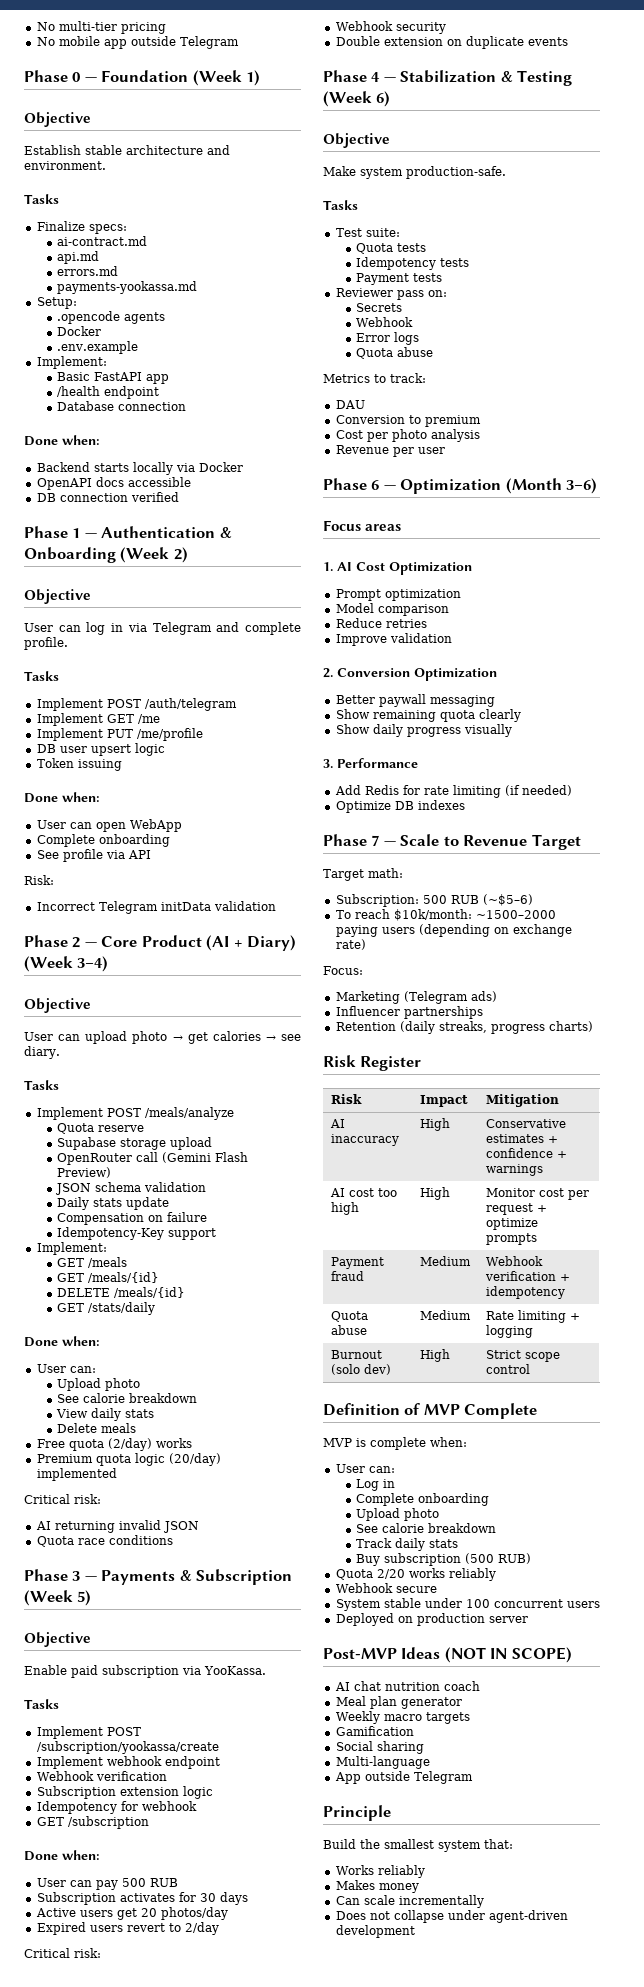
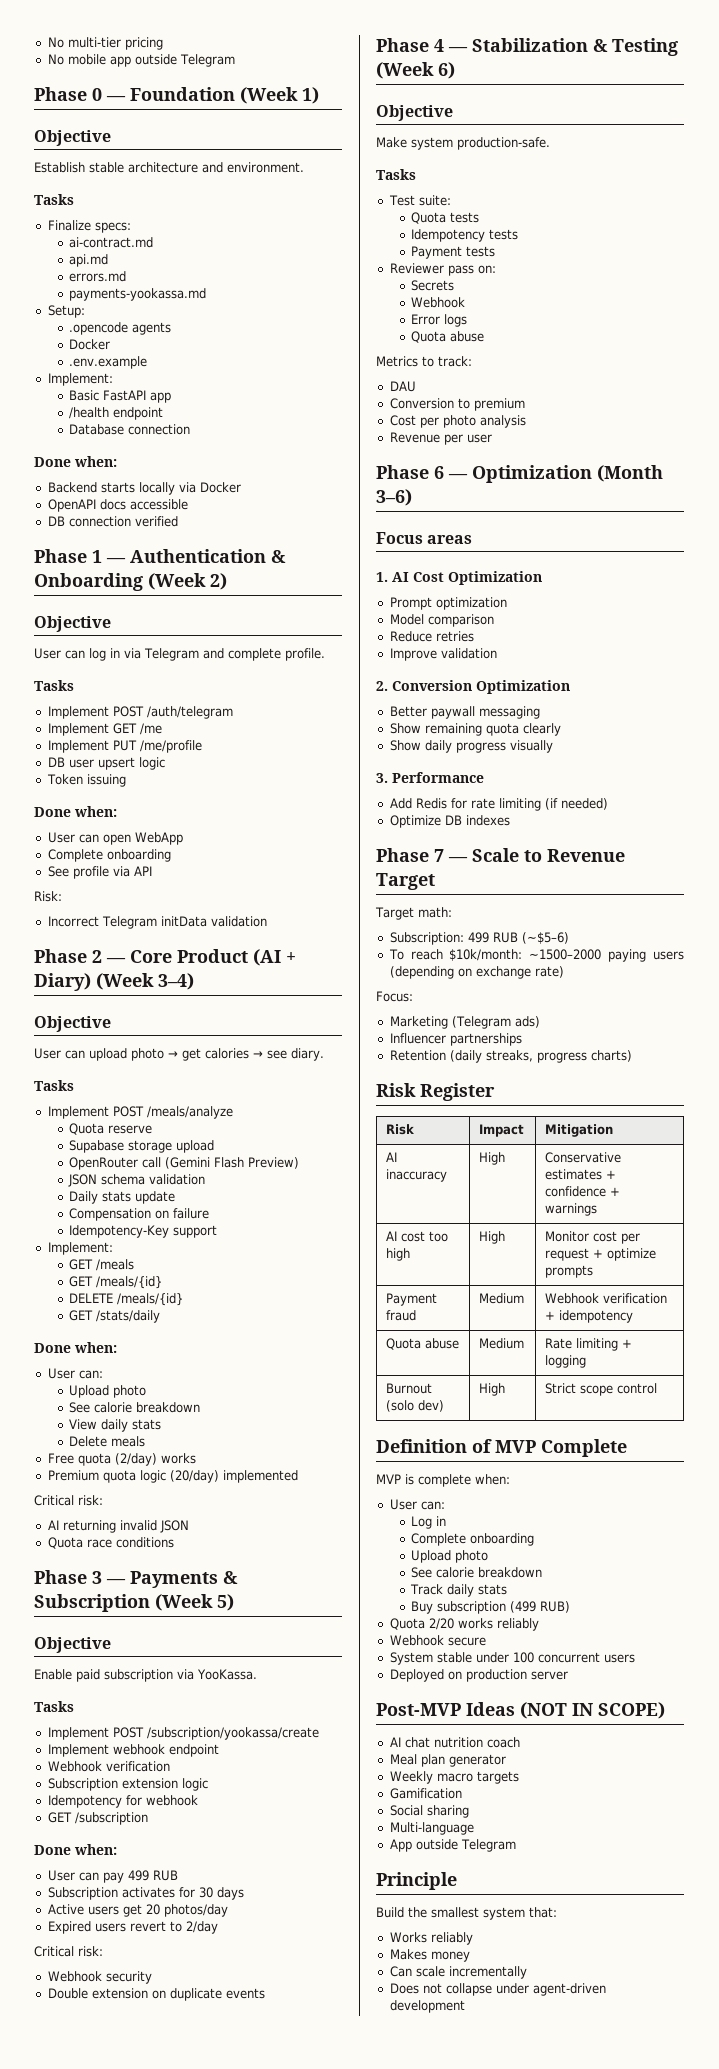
- User can pay 500 RUB
+ User can pay 499 RUB
- Subscription: 500 RUB (~$5–6)
+ Subscription: 499 RUB (~$5–6)
- Buy subscription (500 RUB)
+ Buy subscription (499 RUB)

